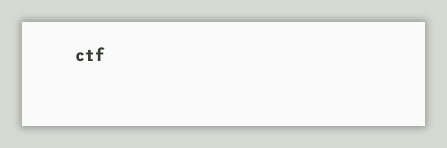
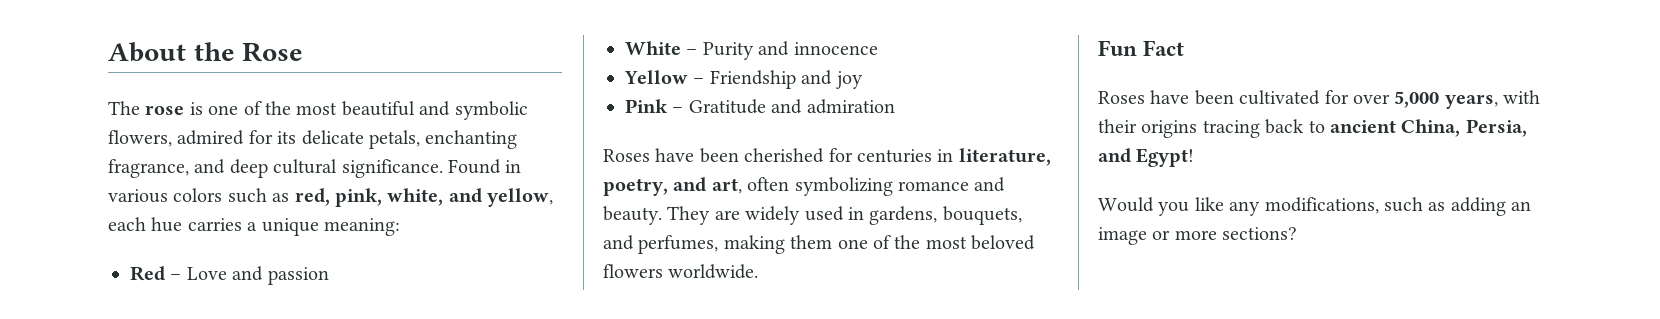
- ctf
+ About the Rose
+ The rose is one of the most beautiful and symbolic flowers, admired for its delicate petals, enchanting fragrance, and deep cultural significance. Found in various colors such as red, pink, white, and yellow, each hue carries a unique meaning:
+ Red – Love and passion
+ White – Purity and innocence
+ Yellow – Friendship and joy
+ Pink – Gratitude and admiration
+ Roses have been cherished for centuries in literature, poetry, and art, often symbolizing romance and beauty. They are widely used in gardens, bouquets, and perfumes, making them one of the most beloved flowers worldwide.
+ Fun Fact
+ Roses have been cultivated for over 5,000 years, with their origins tracing back to ancient China, Persia, and Egypt!
+ Would you like any modifications, such as adding an image or more sections?

